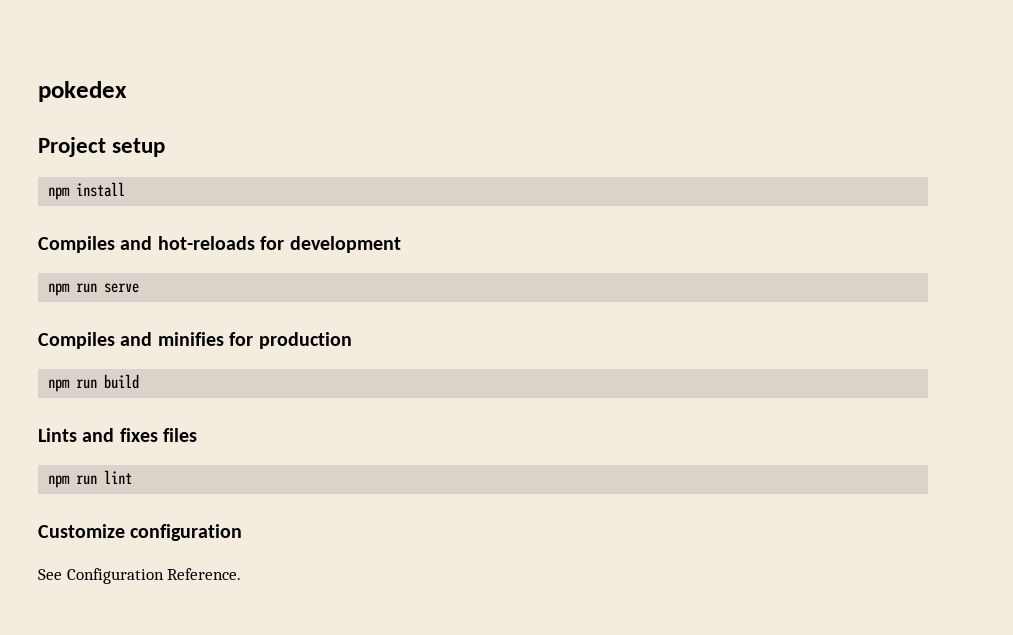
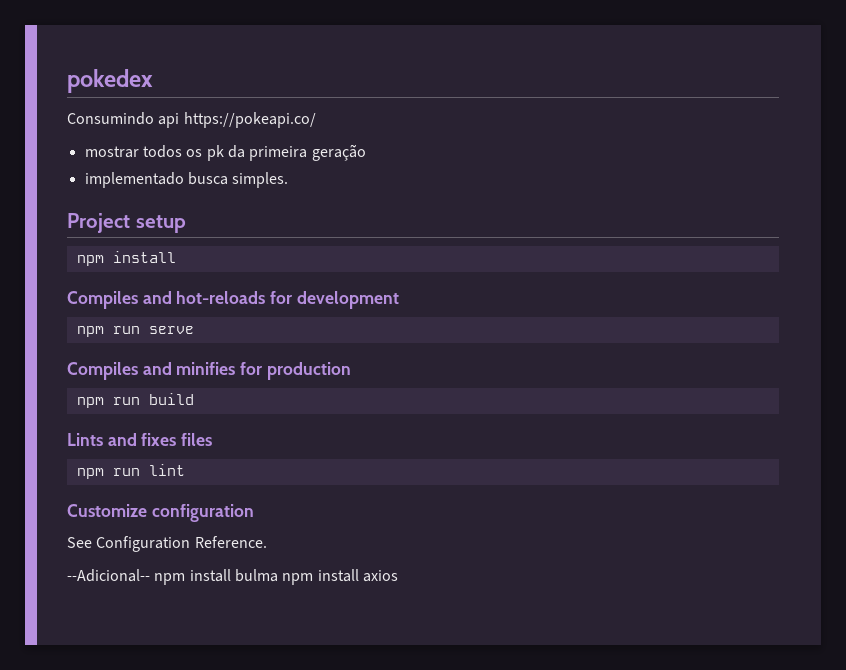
+ Consumindo api https://pokeapi.co/
+ mostrar todos os pk da primeira geração
+ implementado busca simples.
+ --Adicional-- npm install bulma npm install axios

